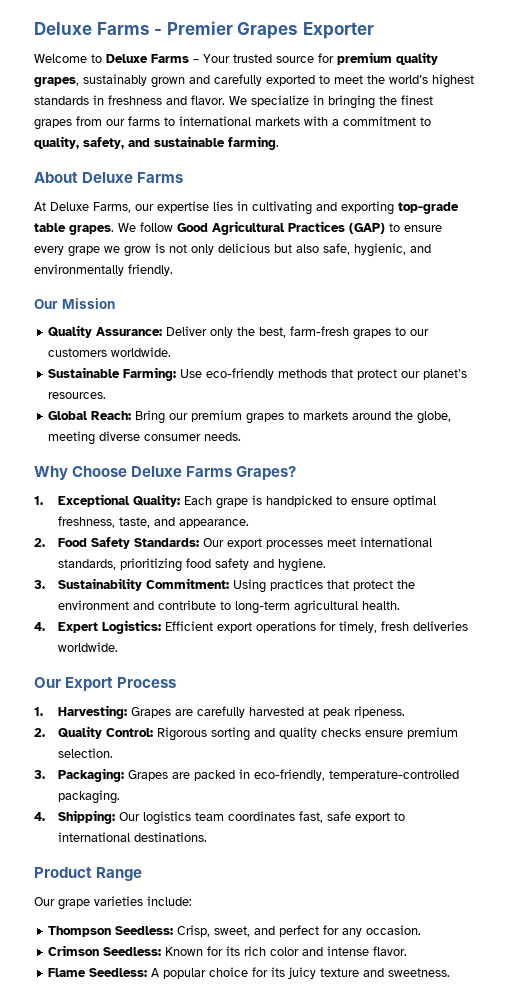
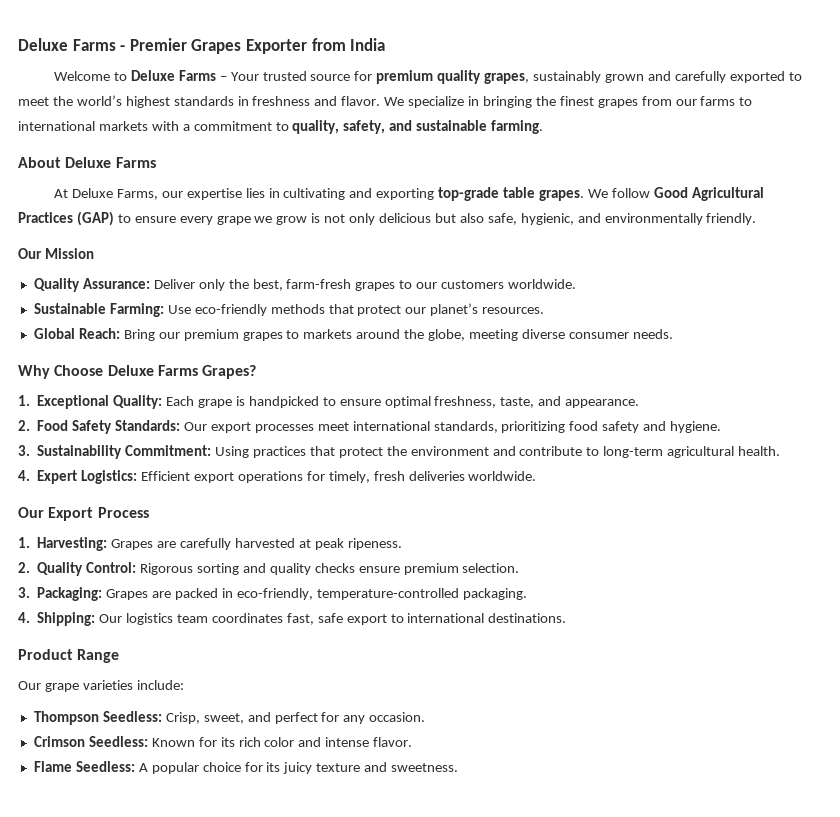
- Deluxe Farms - Premier Grapes Exporter
+ Deluxe Farms - Premier Grapes Exporter from India

